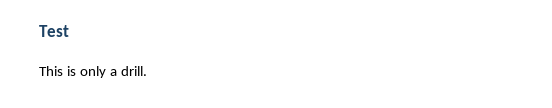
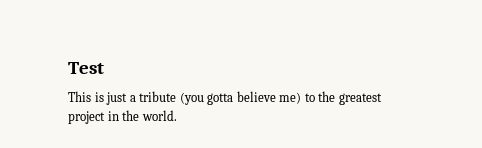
- This is only a drill.
+ This is just a tribute (you gotta believe me) to the greatest project in the world.

